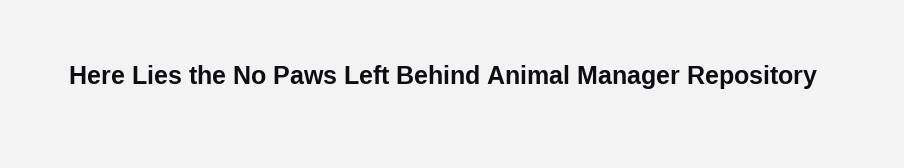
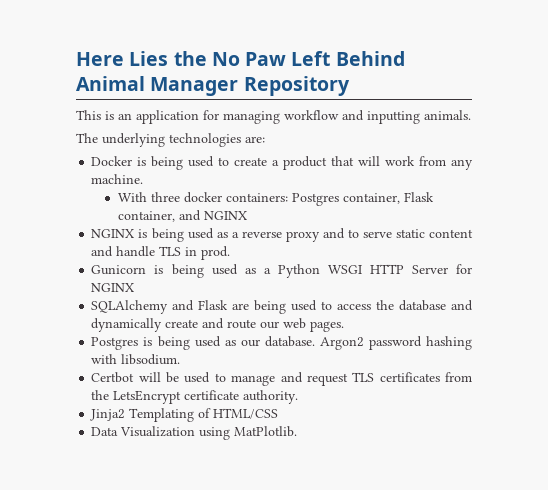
- Here Lies the No Paws Left Behind Animal Manager Repository
+ Here Lies the No Paw Left Behind Animal Manager Repository
+ This is an application for managing workflow and inputting animals.
+ The underlying technologies are:
+ Docker is being used to create a product that will work from any machine.
+ With three docker containers: Postgres container, Flask container, and NGINX
+ NGINX is being used as a reverse proxy and to serve static content and handle TLS in prod.
+ Gunicorn is being used as a Python WSGI HTTP Server for NGINX
+ SQLAlchemy and Flask are being used to access the database and dynamically create and route our web pages.
+ Postgres is being used as our database. Argon2 password hashing with libsodium.
+ Certbot will be used to manage and request TLS certificates from the LetsEncrypt certificate authority.
+ Jinja2 Templating of HTML/CSS
+ Data Visualization using MatPlotlib.

